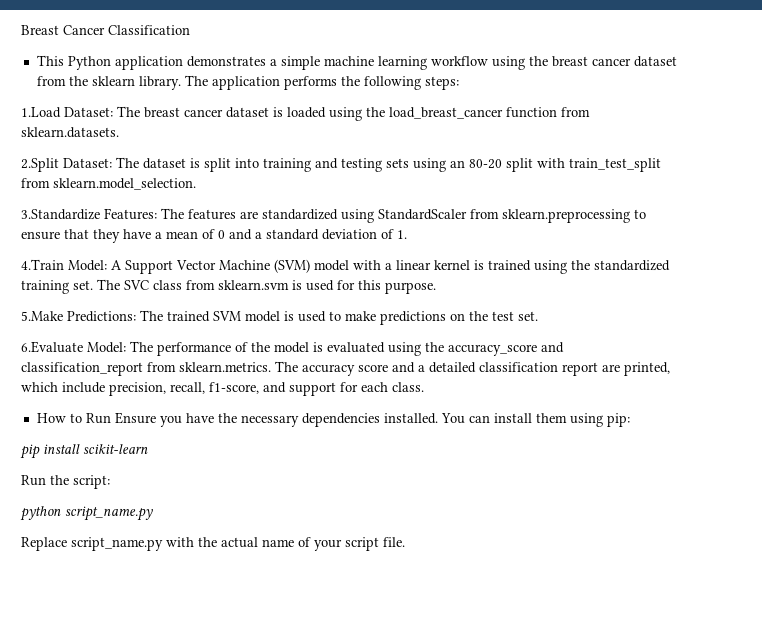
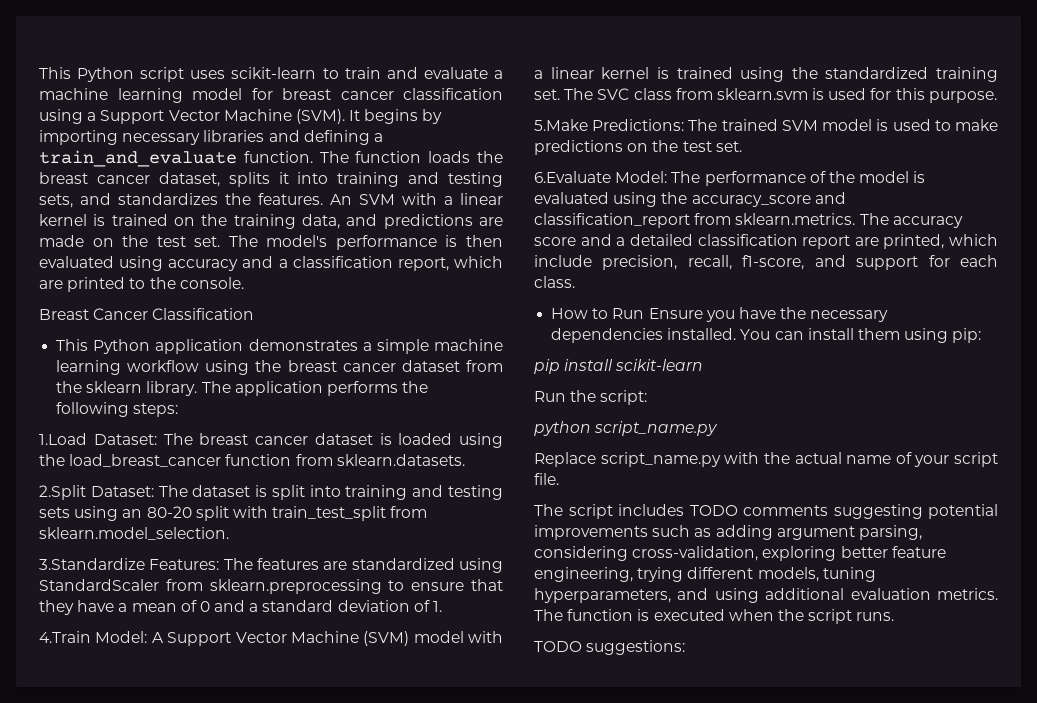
+ This Python script uses scikit-learn to train and evaluate a machine learning model for breast cancer classification using a Support Vector Machine (SVM). It begins by importing necessary libraries and defining a train_and_evaluate function. The function loads the breast cancer dataset, splits it into training and testing sets, and standardizes the features. An SVM with a linear kernel is trained on the training data, and predictions are made on the test set. The model's performance is then evaluated using accuracy and a classification report, which are printed to the console.
+ The script includes TODO comments suggesting potential improvements such as adding argument parsing, considering cross-validation, exploring better feature engineering, trying different models, tuning hyperparameters, and using additional evaluation metrics. The function is executed when the script runs.
+ TODO suggestions:

